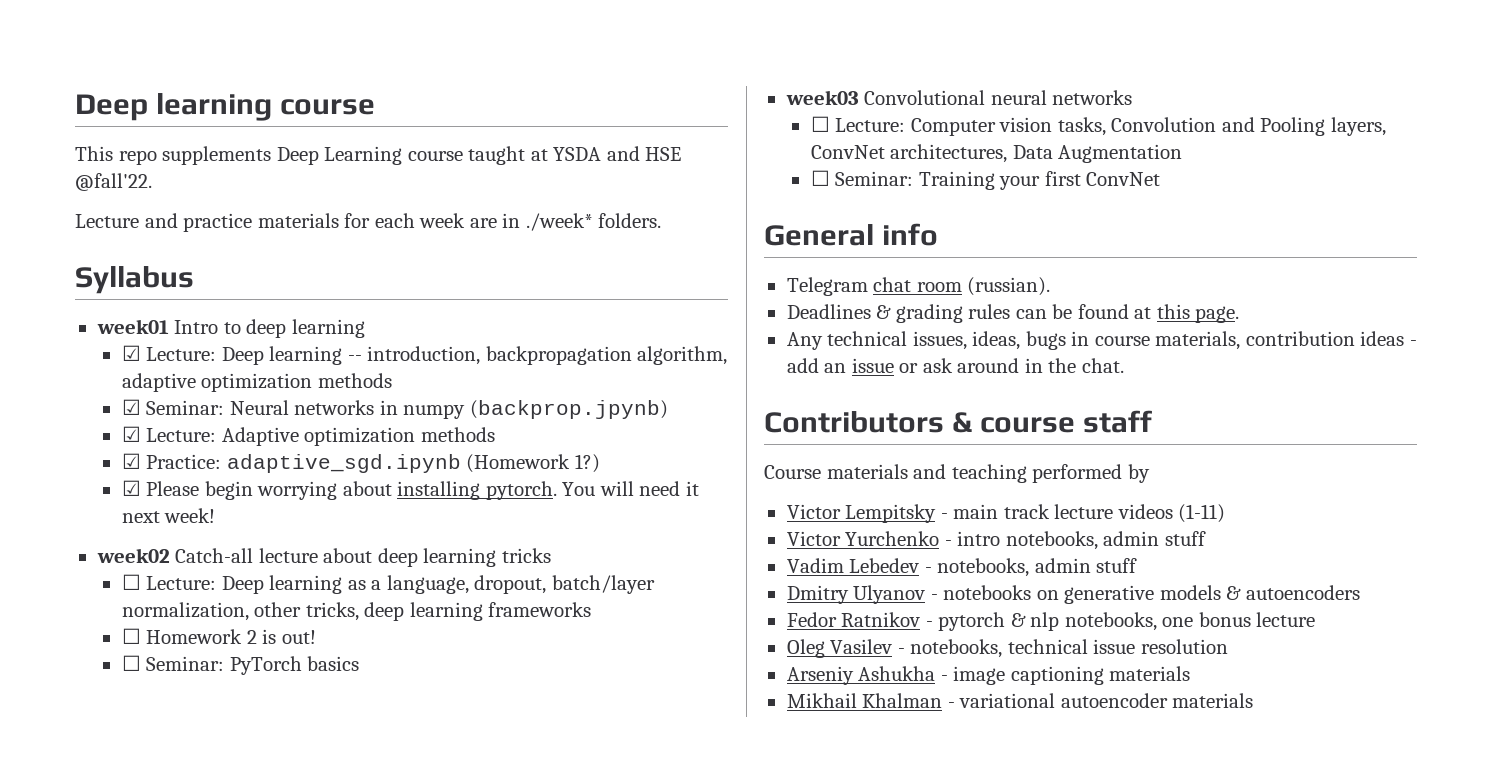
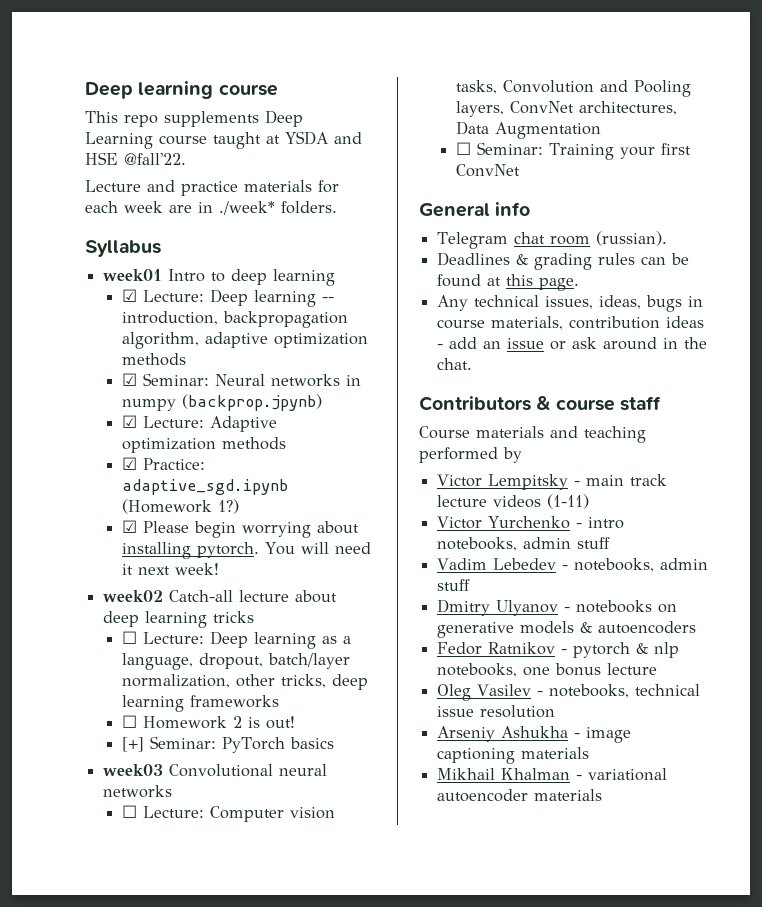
- ☐ Seminar: PyTorch basics
+ [+] Seminar: PyTorch basics

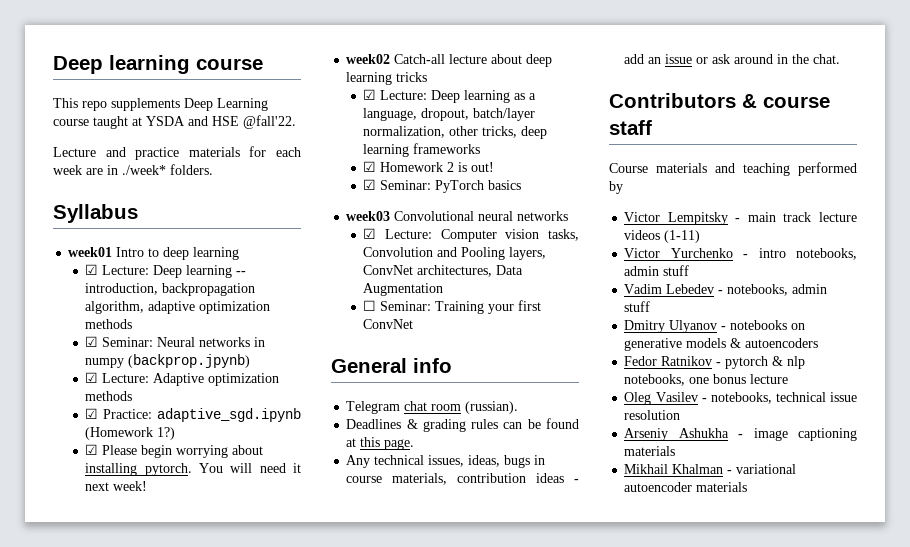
- ☐ Lecture: Deep learning as a language, dropout, batch/layer normalization, other tricks, deep learning frameworks
+ ☑ Lecture: Deep learning as a language, dropout, batch/layer normalization, other tricks, deep learning frameworks
- ☐ Homework 2 is out!
+ ☑ Homework 2 is out!
- [+] Seminar: PyTorch basics
+ ☑ Seminar: PyTorch basics
- ☐ Lecture: Computer vision tasks, Convolution and Pooling layers, ConvNet architectures, Data Augmentation
+ ☑ Lecture: Computer vision tasks, Convolution and Pooling layers, ConvNet architectures, Data Augmentation

